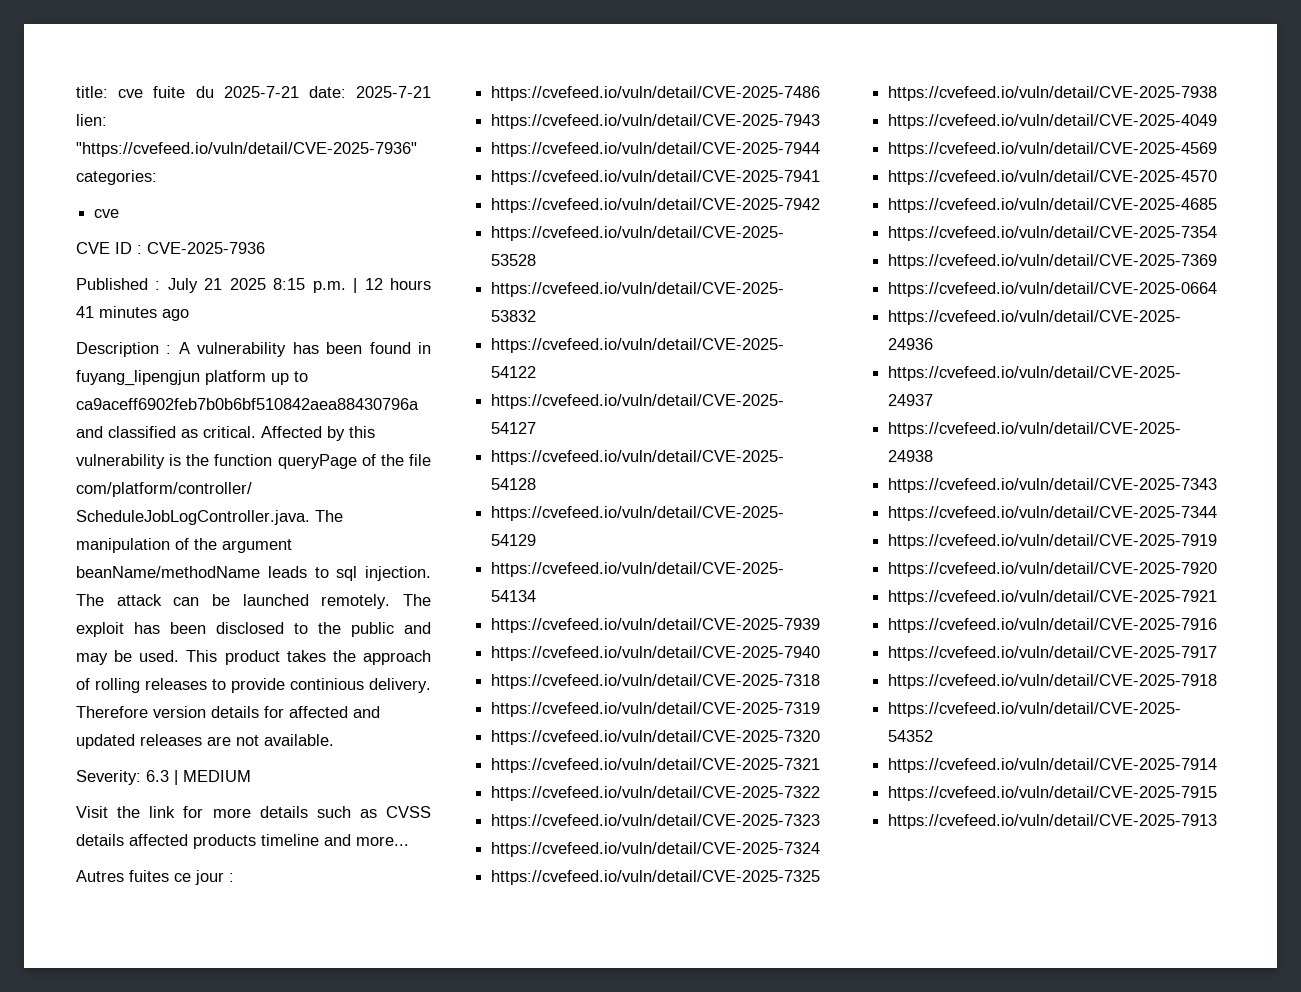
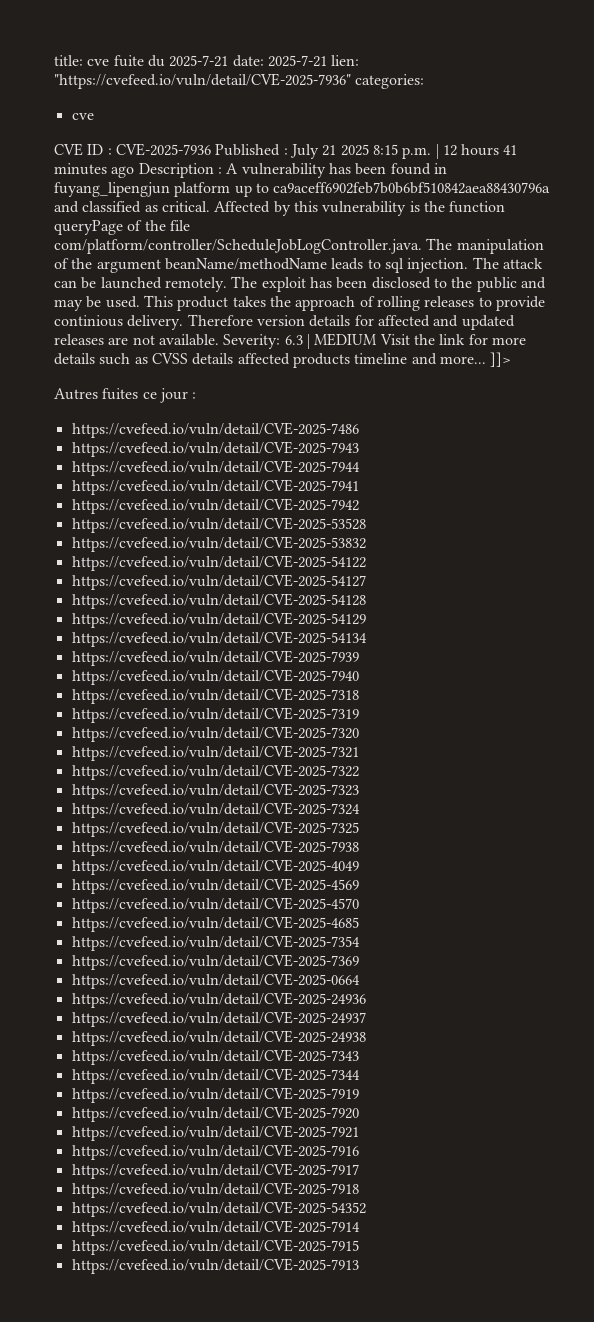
- CVE ID : CVE-2025-7936
- Published : July 21 2025 8:15 p.m. | 12 hours 41 minutes ago
- Description : A vulnerability has been found in fuyang_lipengjun platform up to ca9aceff6902feb7b0b6bf510842aea88430796a and classified as critical.
+ CVE ID : CVE-2025-7936 Published : July 21 2025 8:15 p.m. | 12 hours 41 minutes ago Description : A vulnerability has been found in fuyang_lipengjun platform up to ca9aceff6902feb7b0b6bf510842aea88430796a and classified as critical.
- Therefore version details for affected and updated releases are not available.
- Severity: 6.3 | MEDIUM
- Visit the link for more details such as CVSS details affected products timeline and more...
+ Therefore version details for affected and updated releases are not available. Severity: 6.3 | MEDIUM Visit the link for more details such as CVSS details affected products timeline and more... ]]>

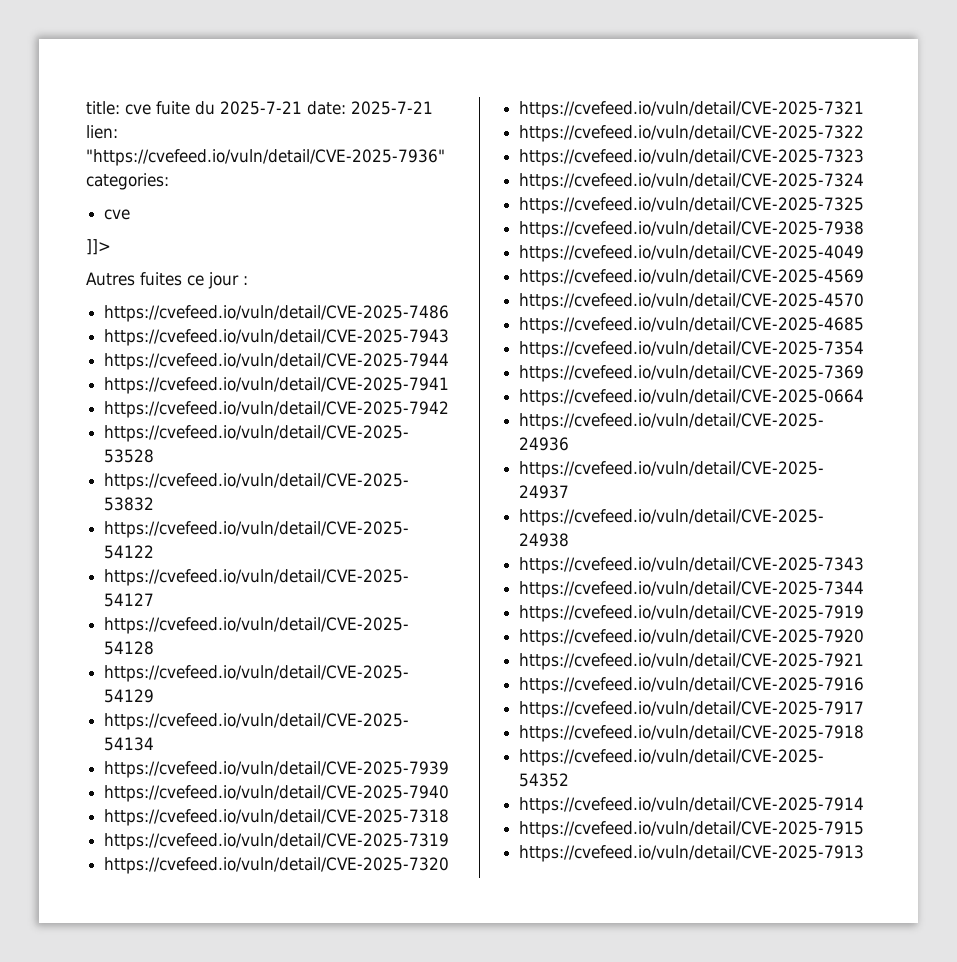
- CVE ID : CVE-2025-7936 Published : July 21 2025 8:15 p.m. | 12 hours 41 minutes ago Description : A vulnerability has been found in fuyang_lipengjun platform up to ca9aceff6902feb7b0b6bf510842aea88430796a and classified as critical. Affected by this vulnerability is the function queryPage of the file com/platform/controller/ScheduleJobLogController.java. The manipulation of the argument beanName/methodName leads to sql injection. The attack can be launched remotely. The exploit has been disclosed to the public and may be used. This product takes the approach of rolling releases to provide continious delivery. Therefore version details for affected and updated releases are not available. Severity: 6.3 | MEDIUM Visit the link for more details such as CVSS details affected products timeline and more... ]]>
+ ]]>

